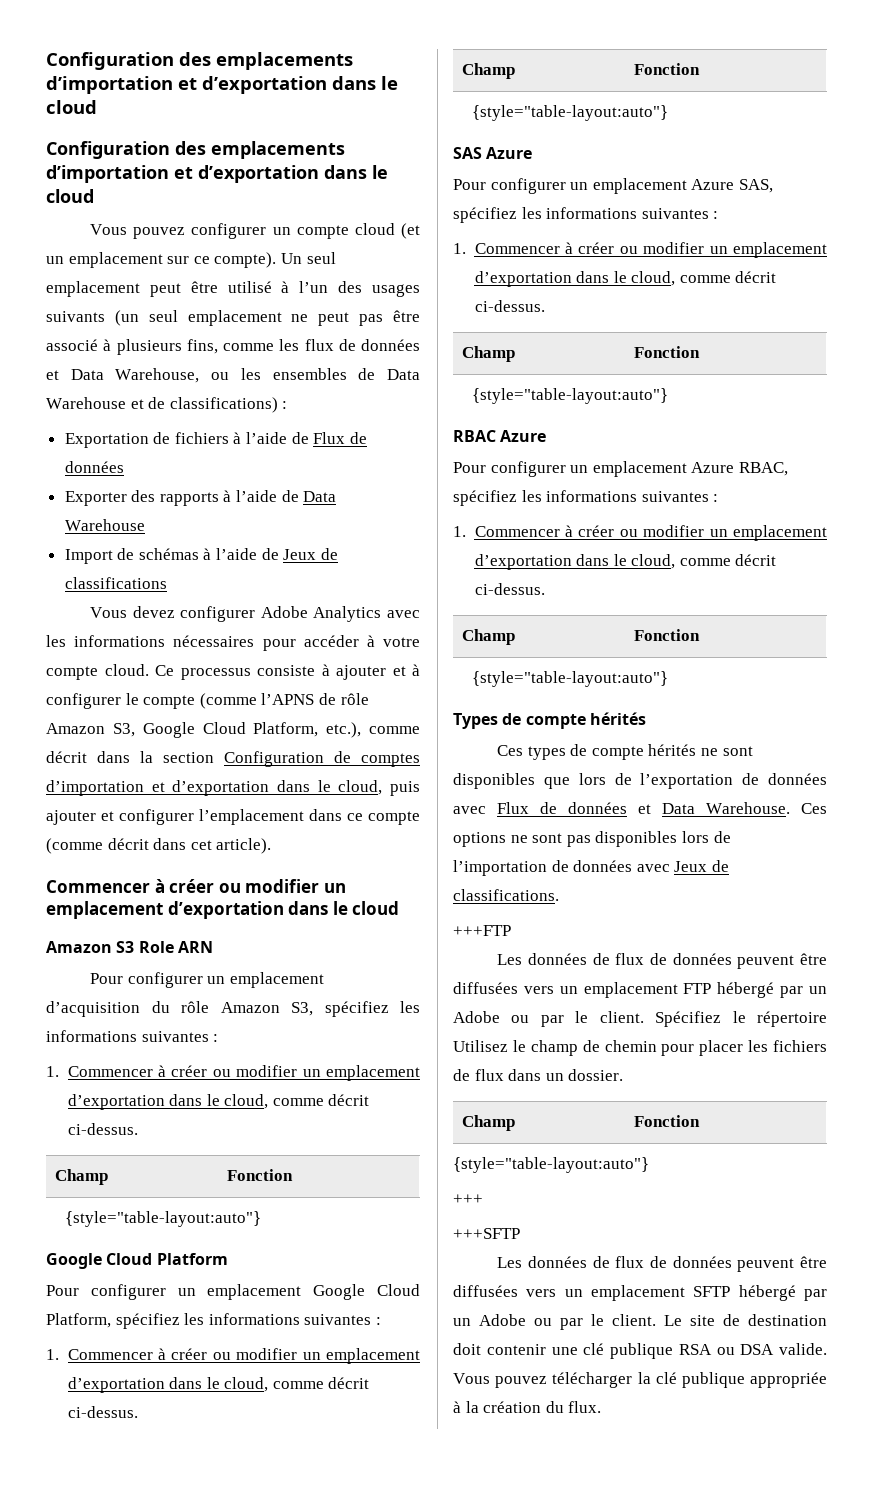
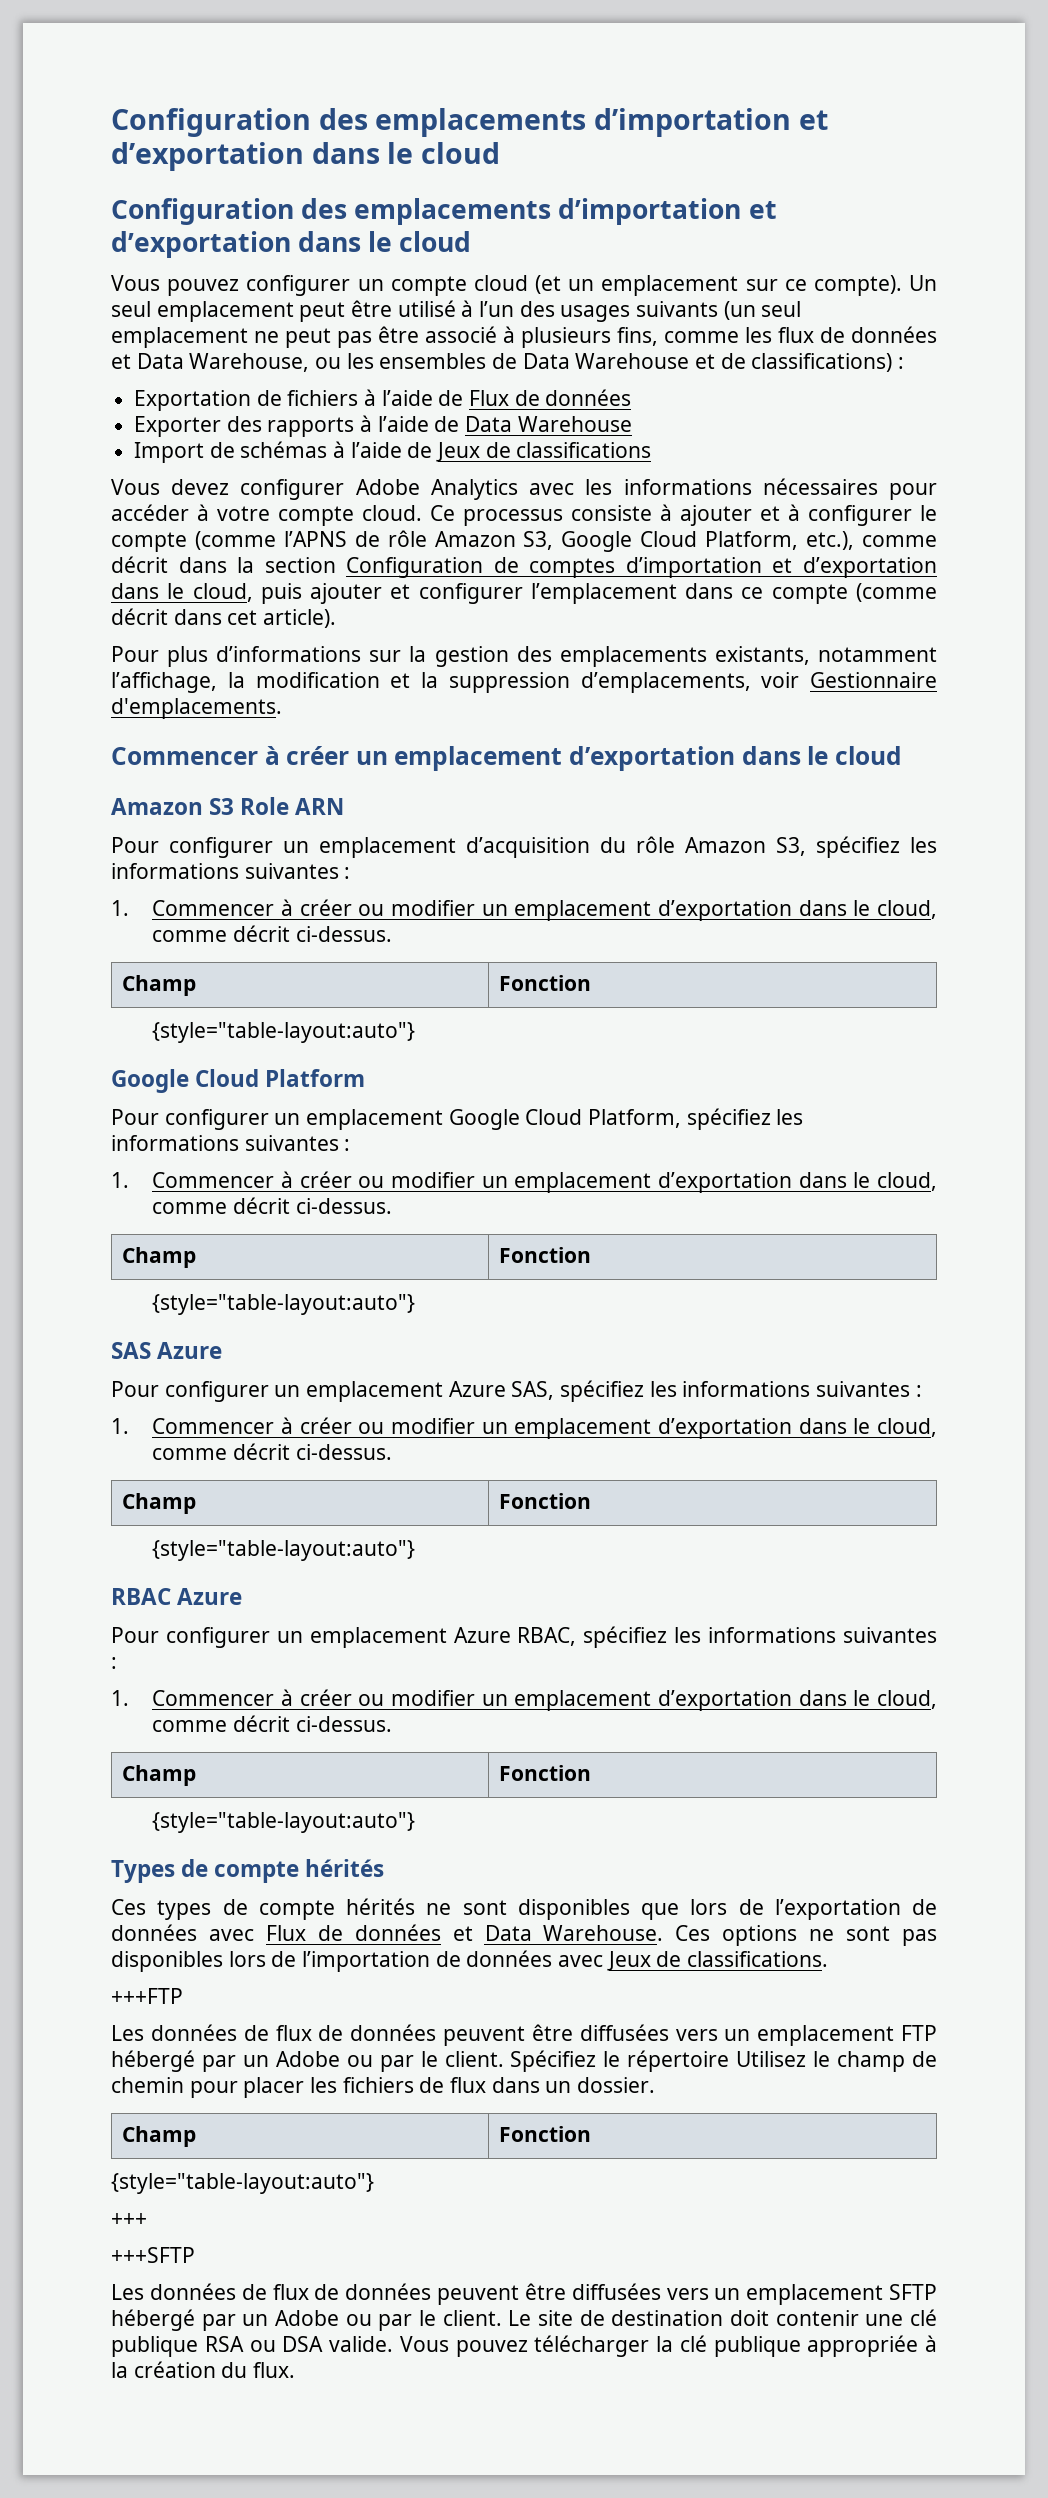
- Commencer à créer ou modifier un emplacement d’exportation dans le cloud
+ Pour plus d’informations sur la gestion des emplacements existants, notamment l’affichage, la modification et la suppression d’emplacements, voir Gestionnaire d'emplacements.
+ Commencer à créer un emplacement d’exportation dans le cloud

